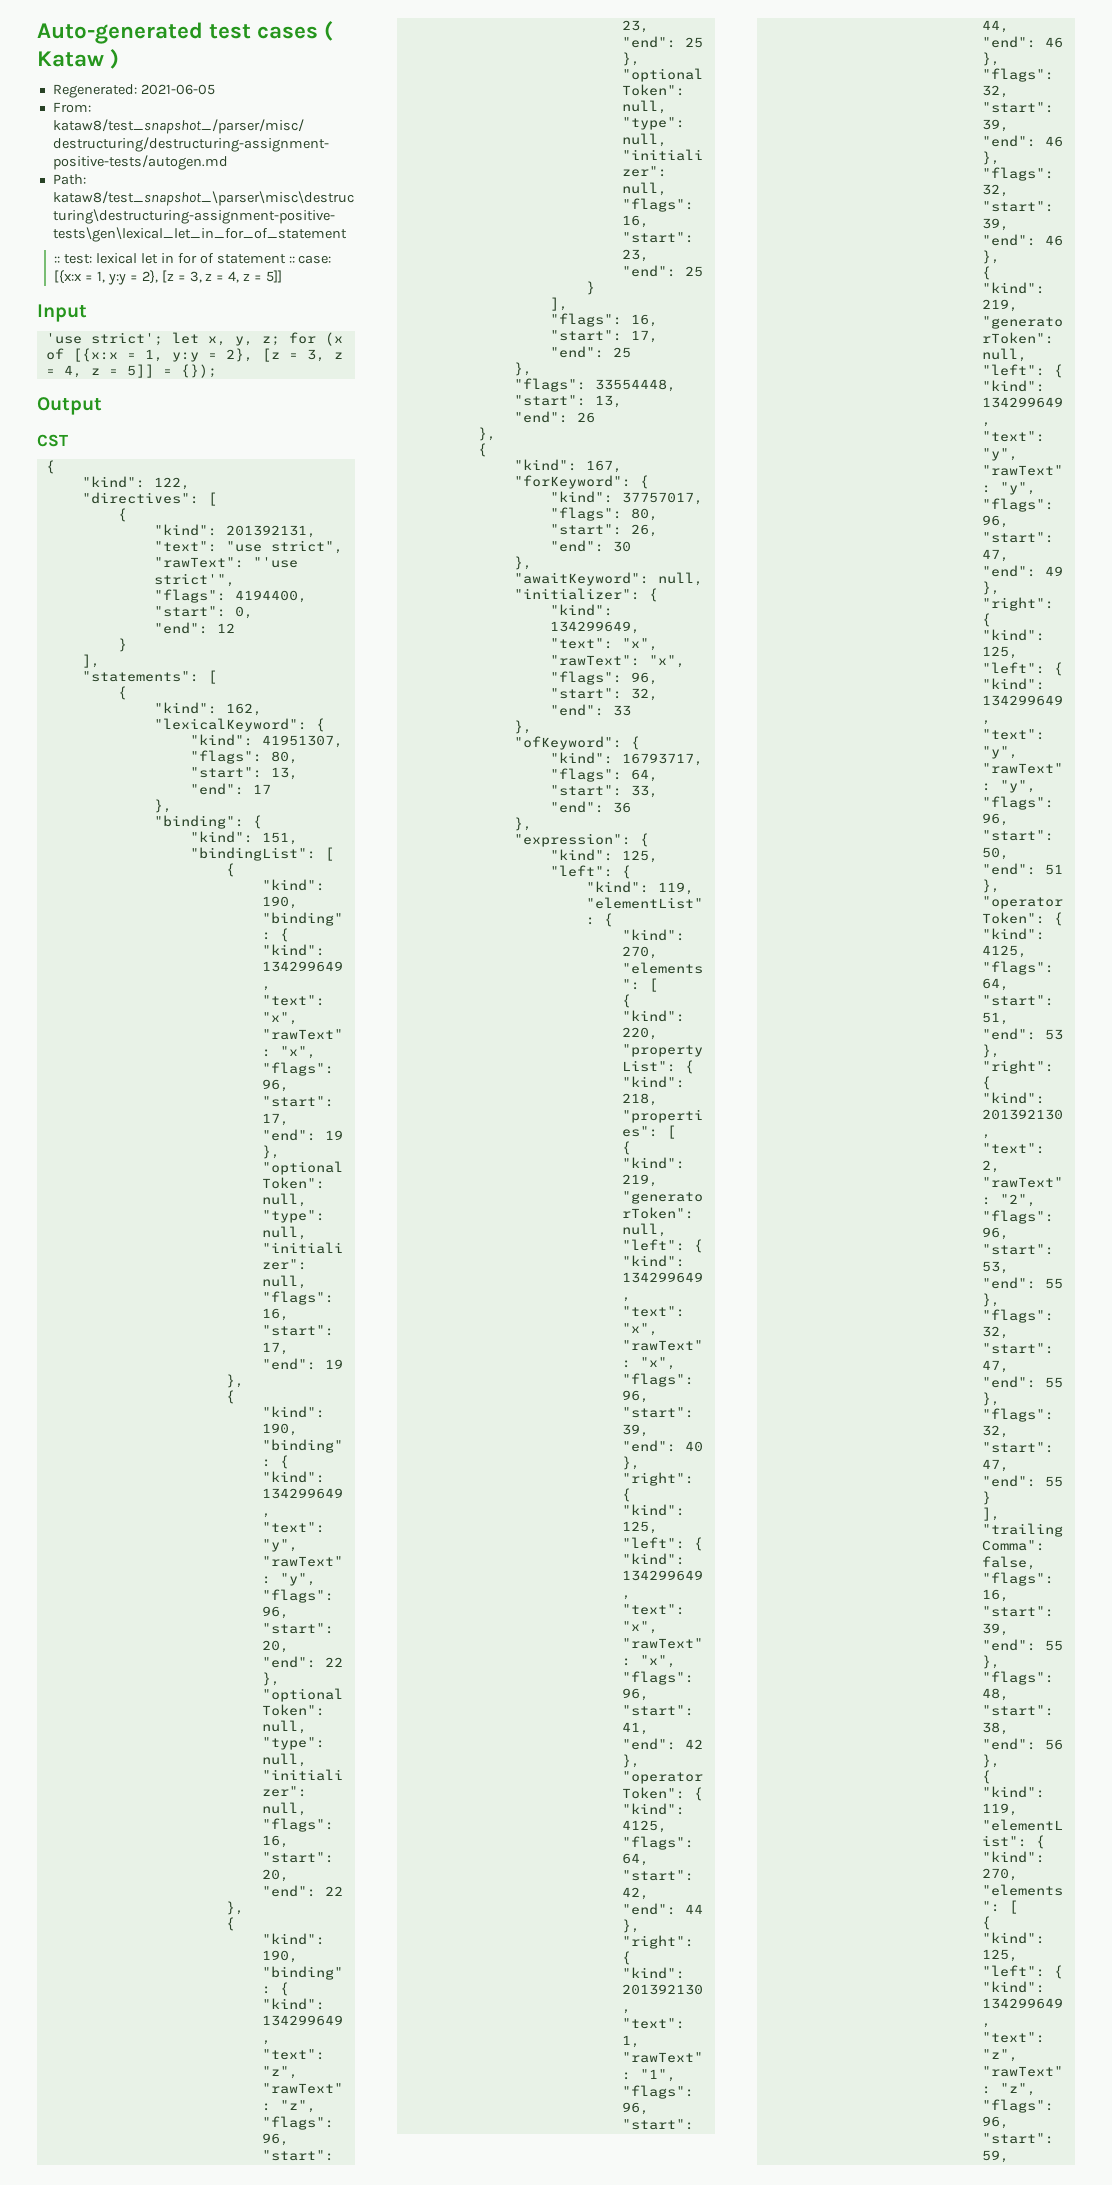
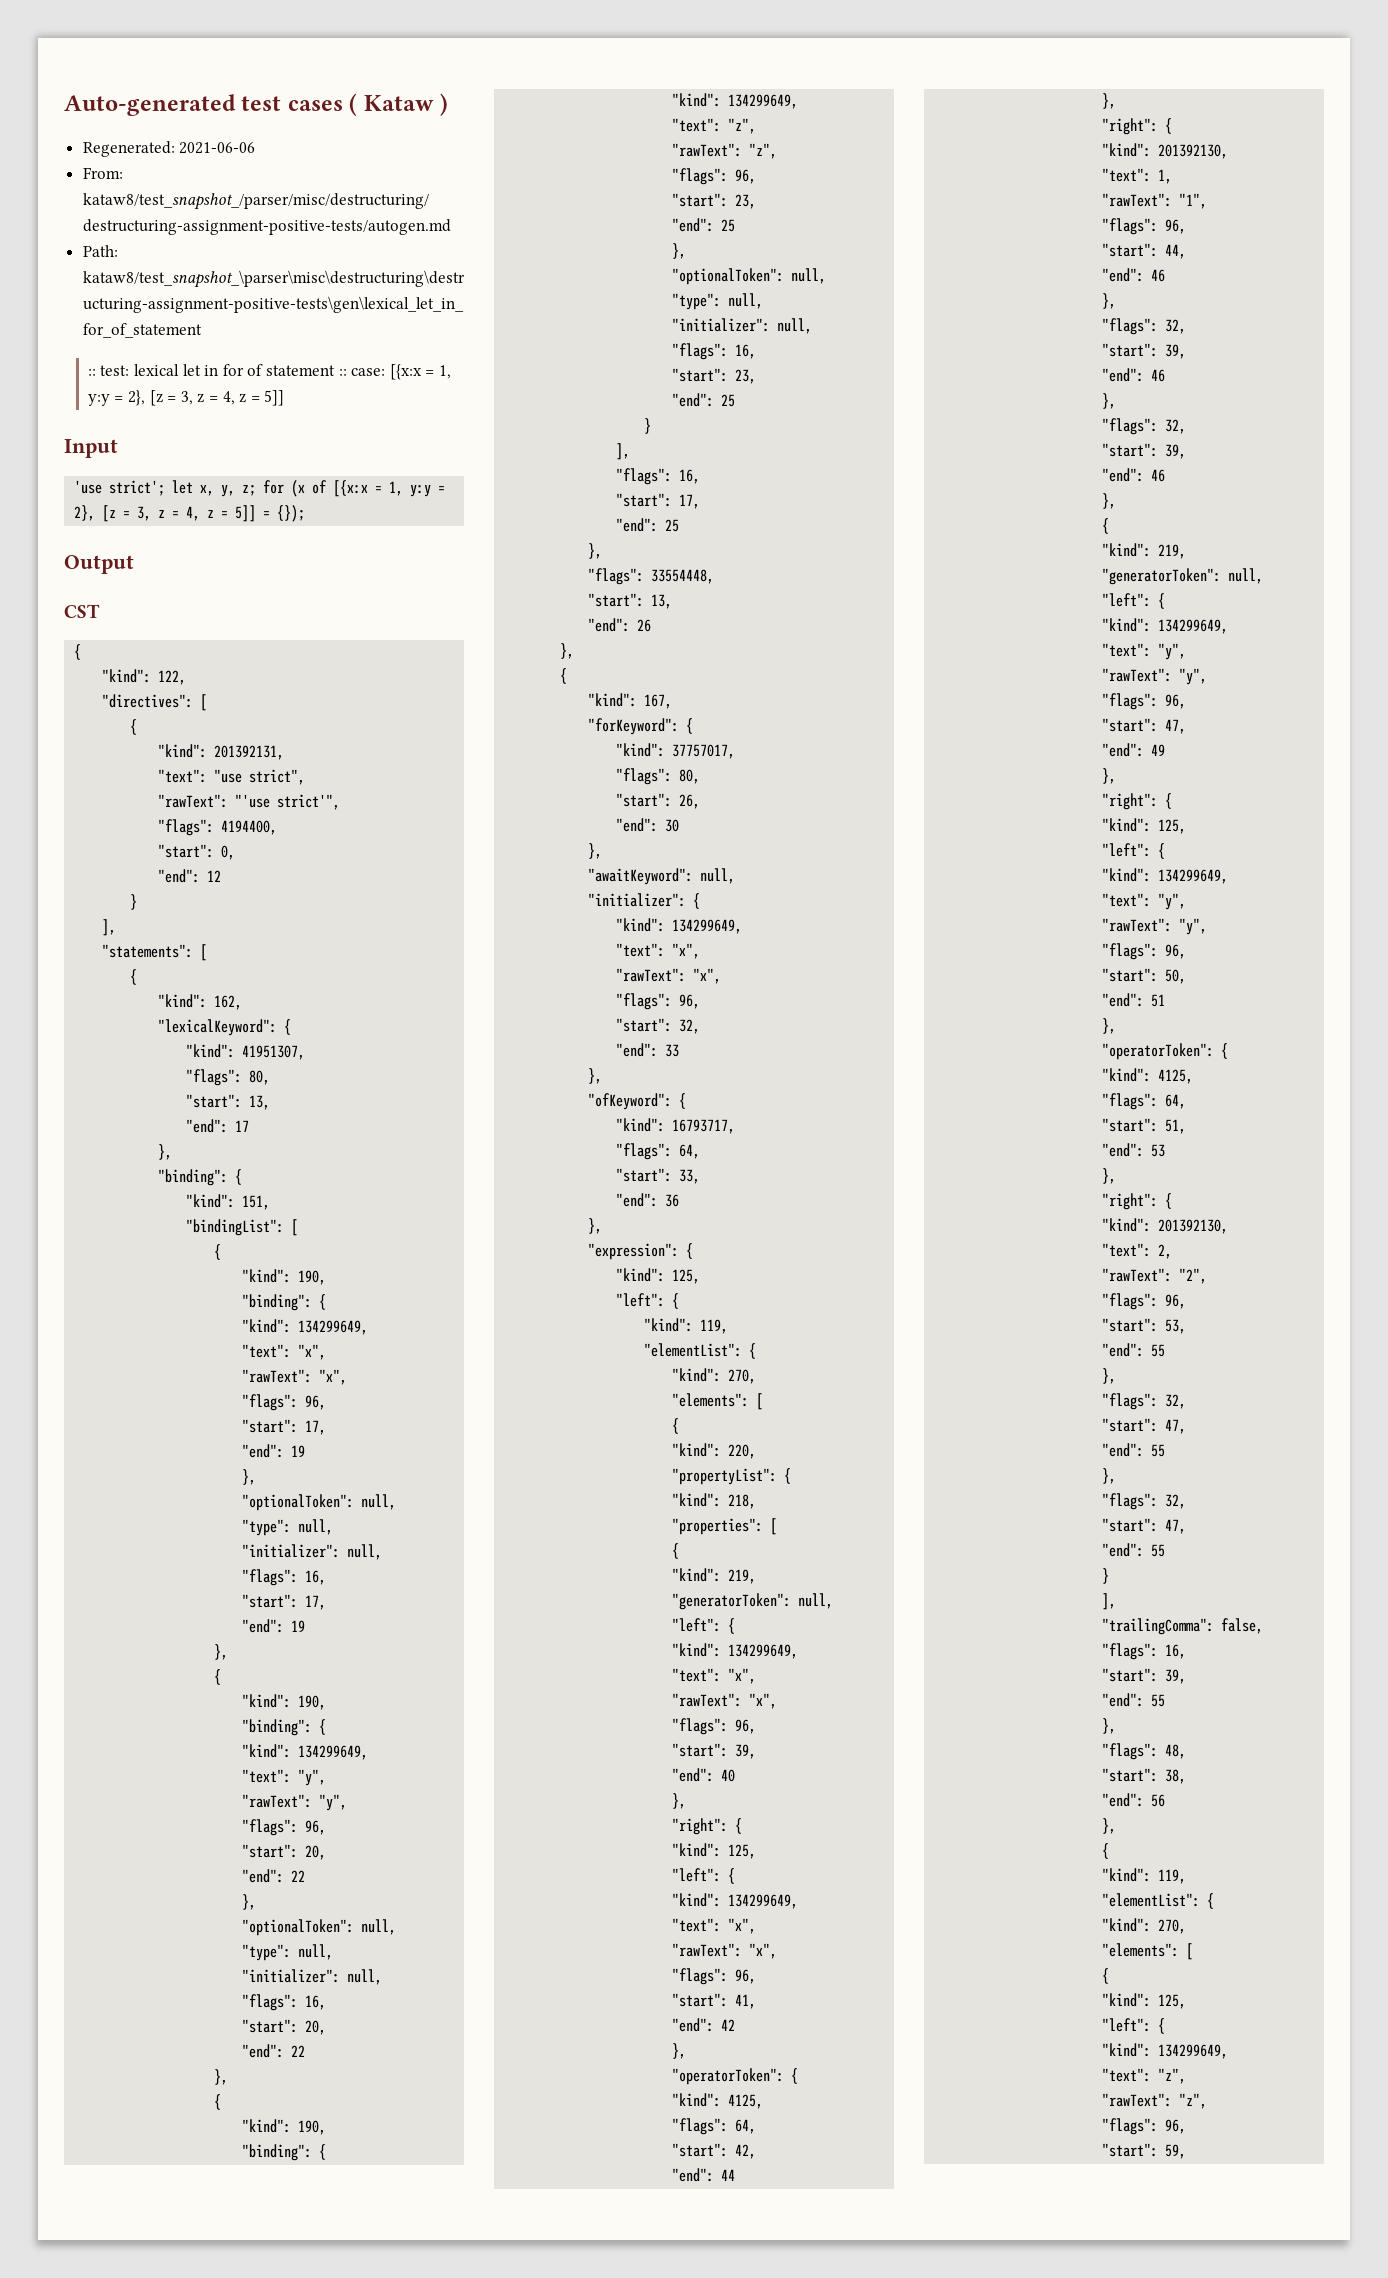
- Regenerated: 2021-06-05
+ Regenerated: 2021-06-06

